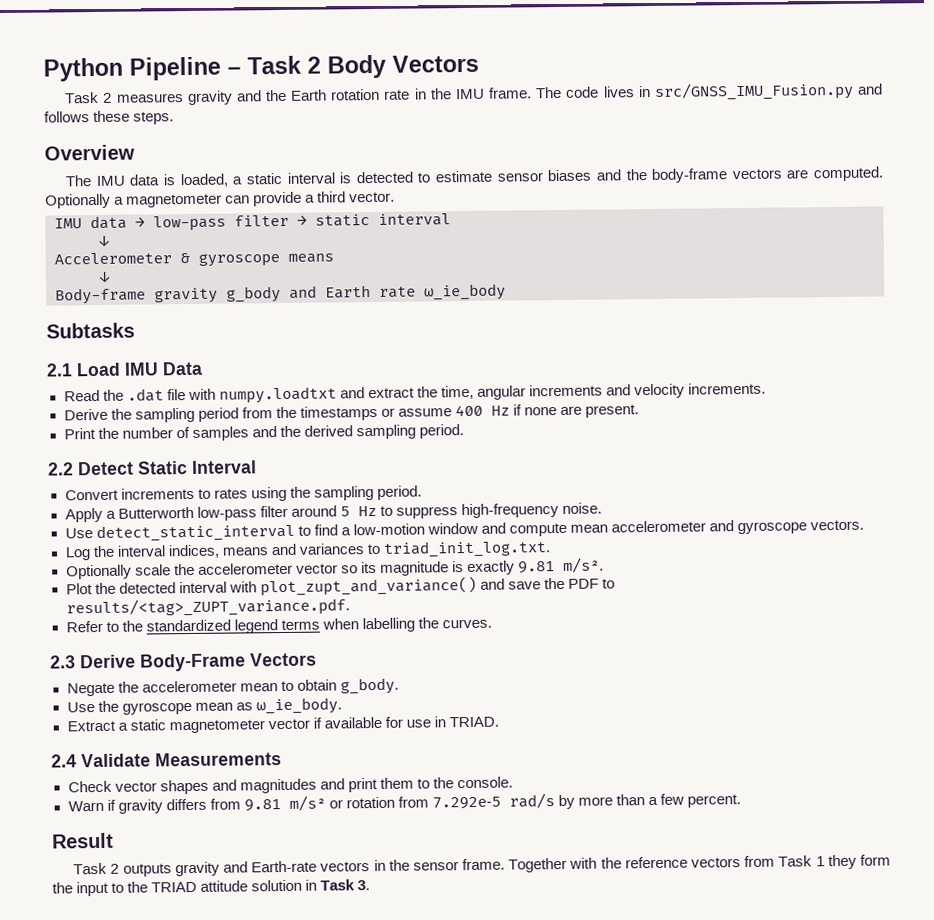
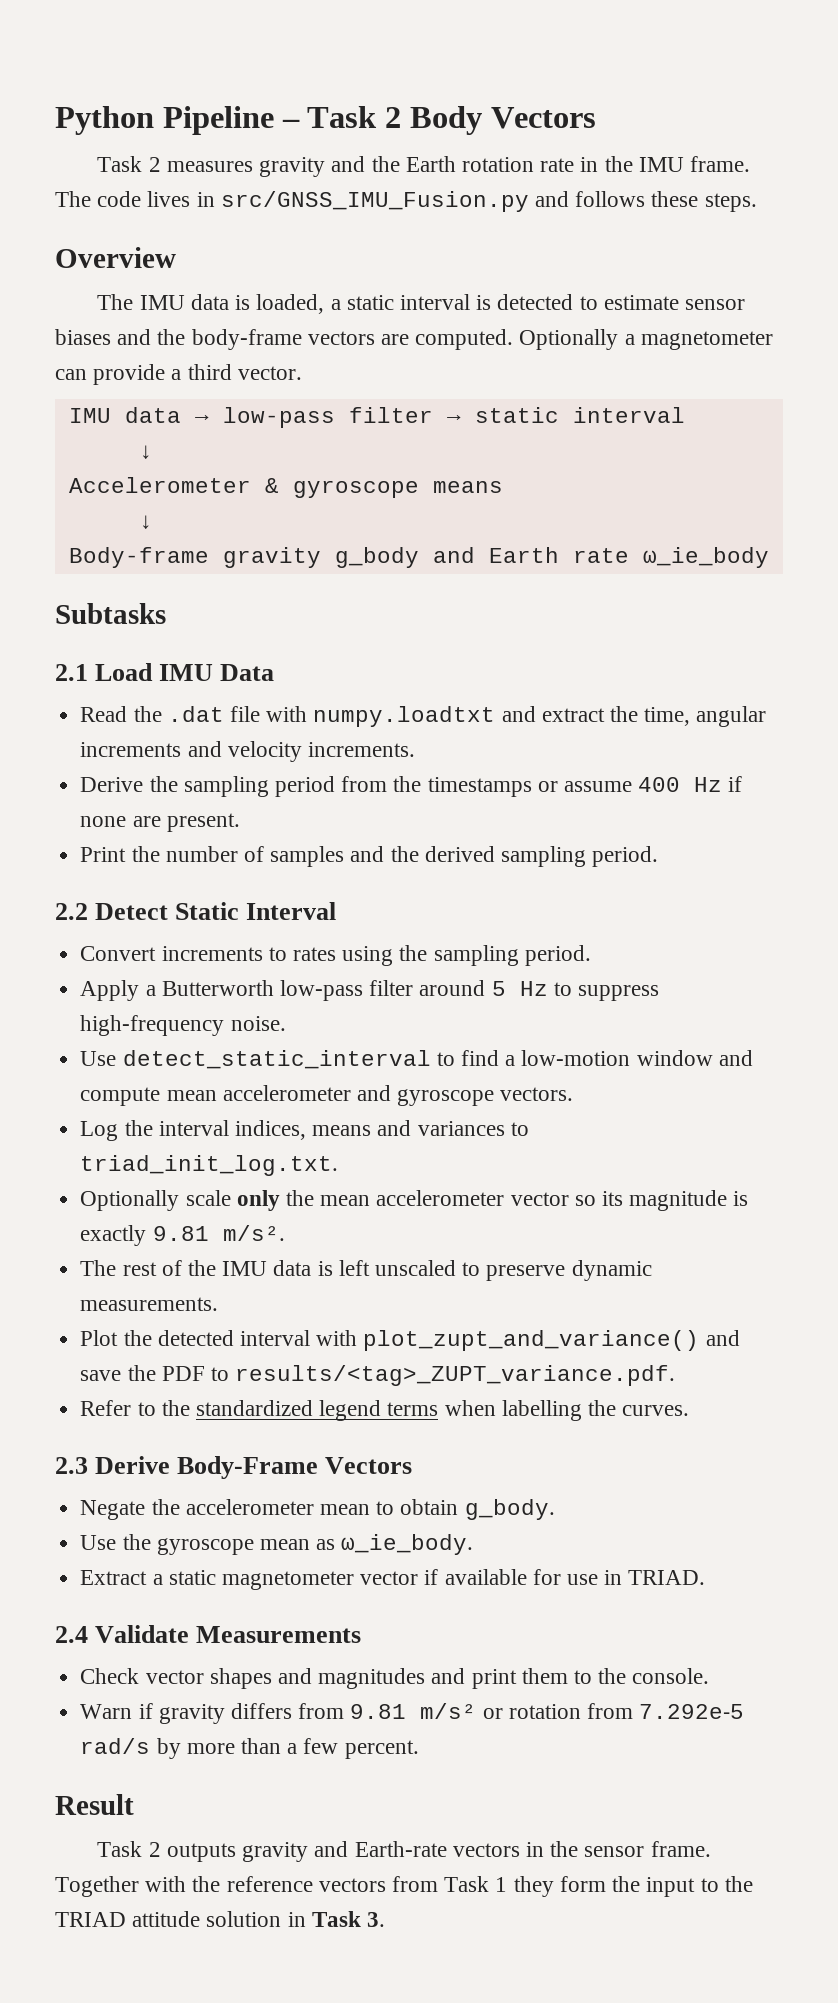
- Optionally scale the accelerometer vector so its magnitude is exactly 9.81 m/s².
+ Optionally scale only the mean accelerometer vector so its magnitude is exactly 9.81 m/s².
+ The rest of the IMU data is left unscaled to preserve dynamic measurements.

